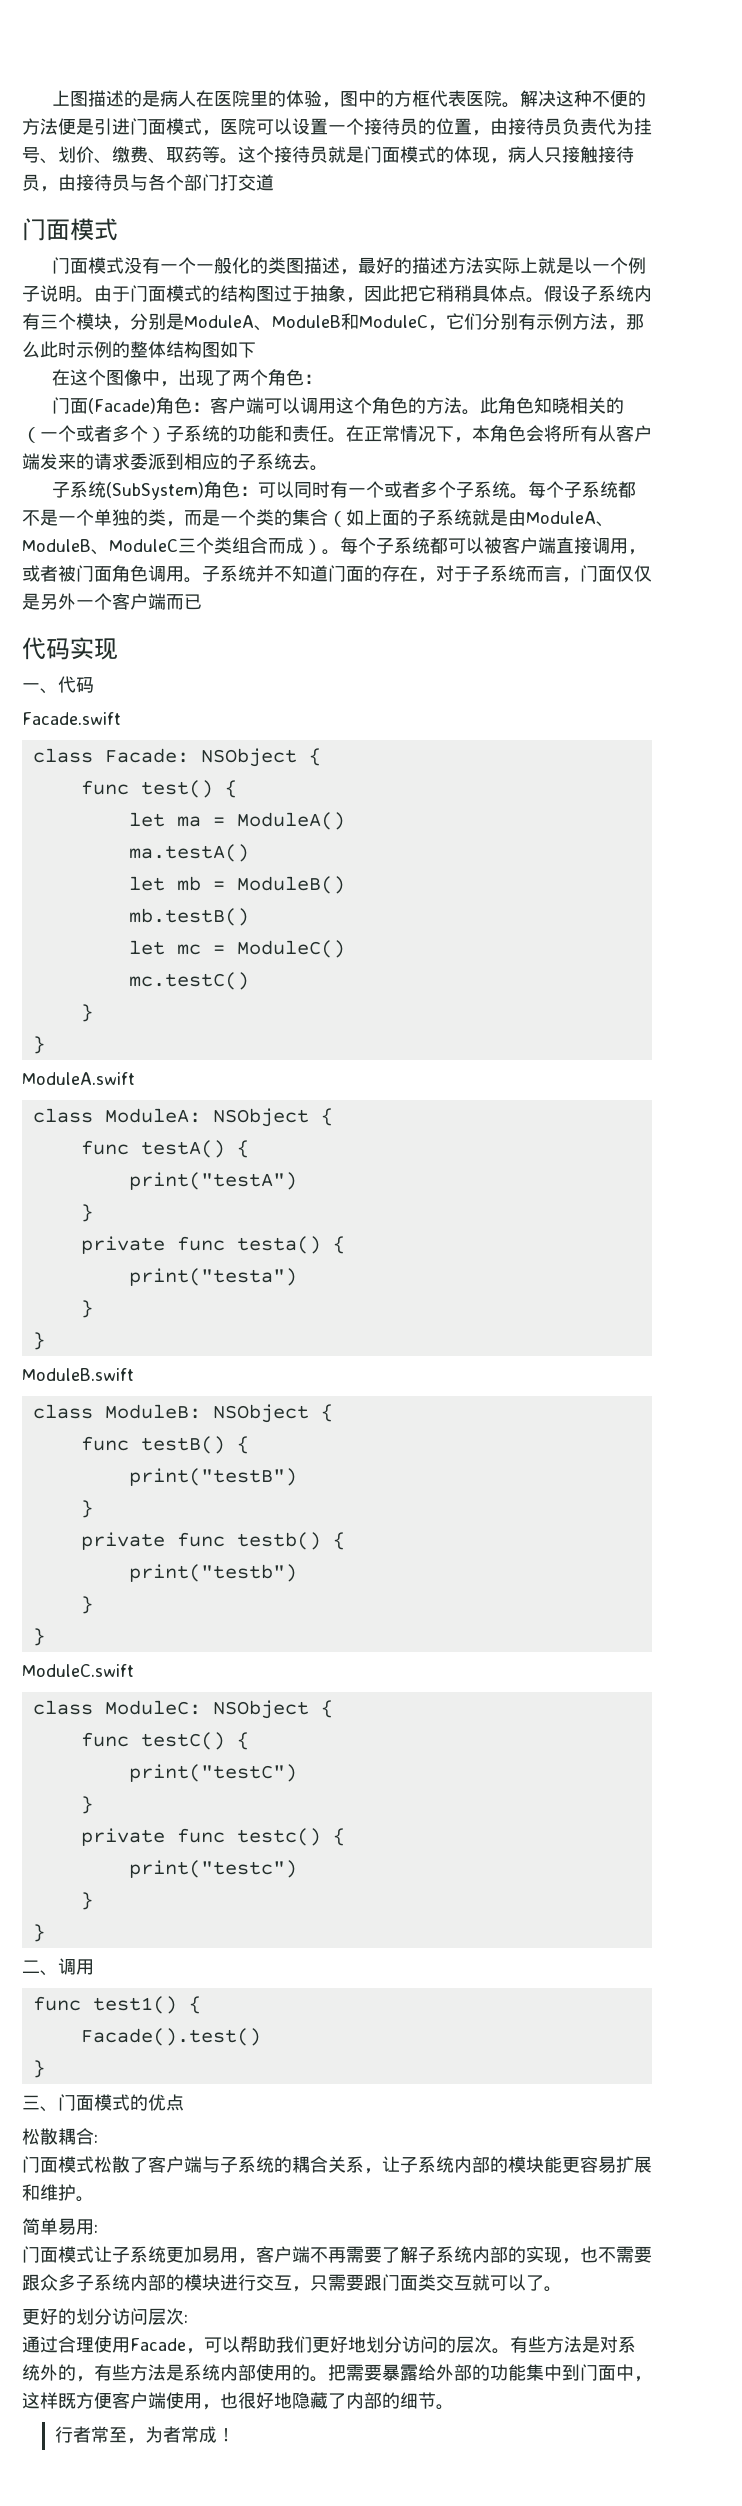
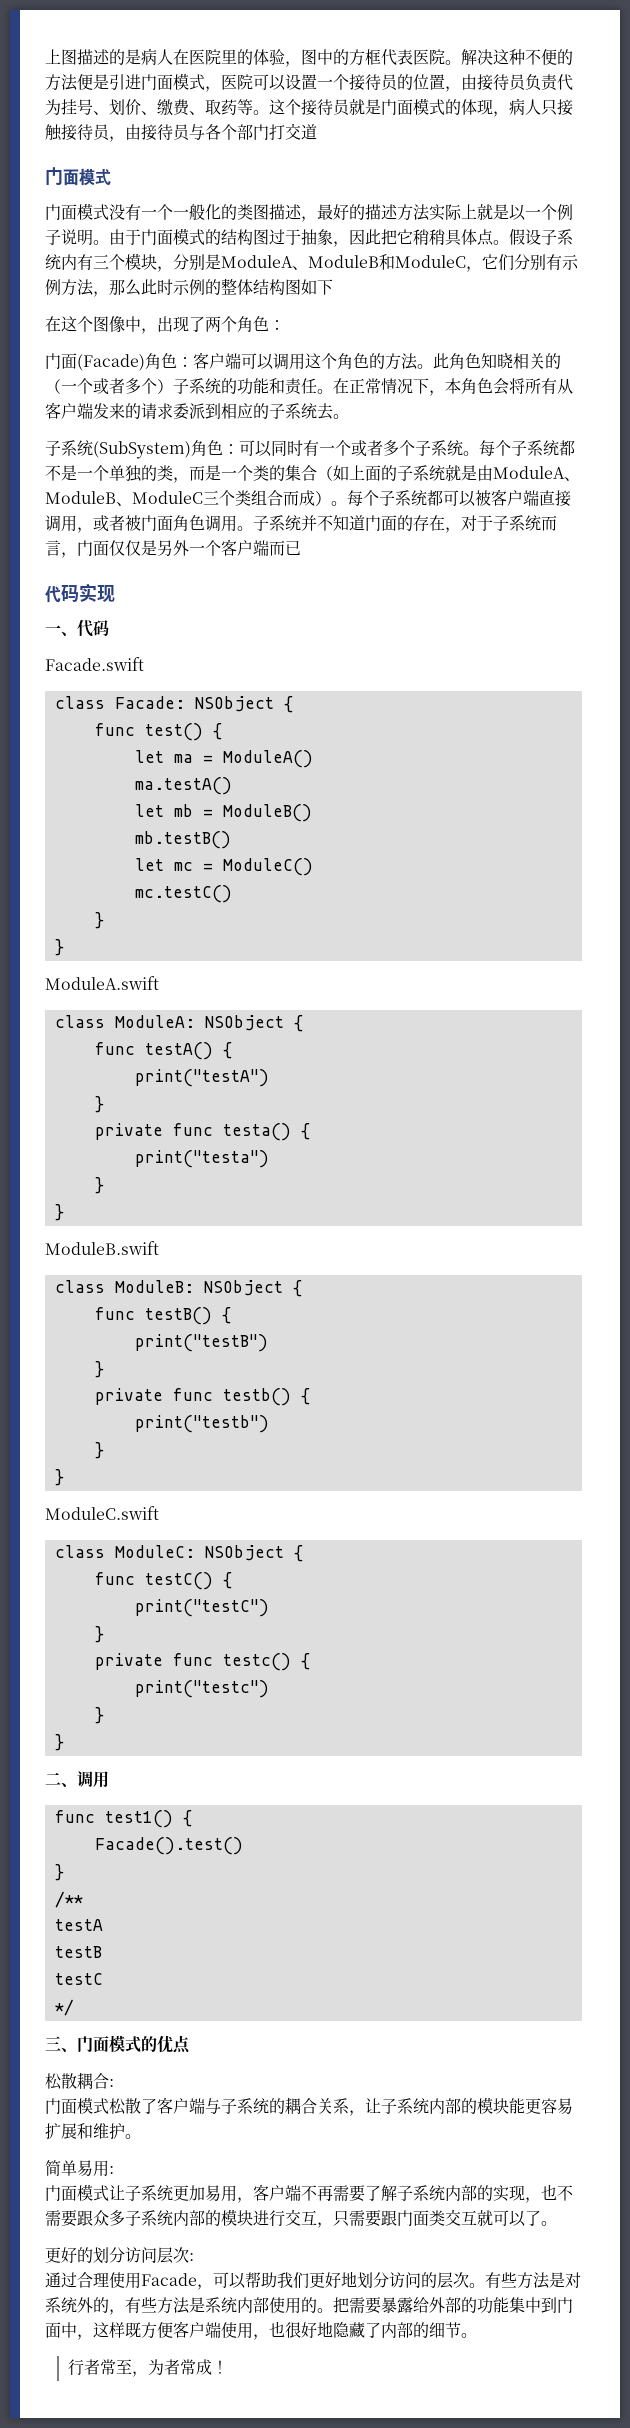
+ /**
+ testA
+ testB
+ testC
+ */

